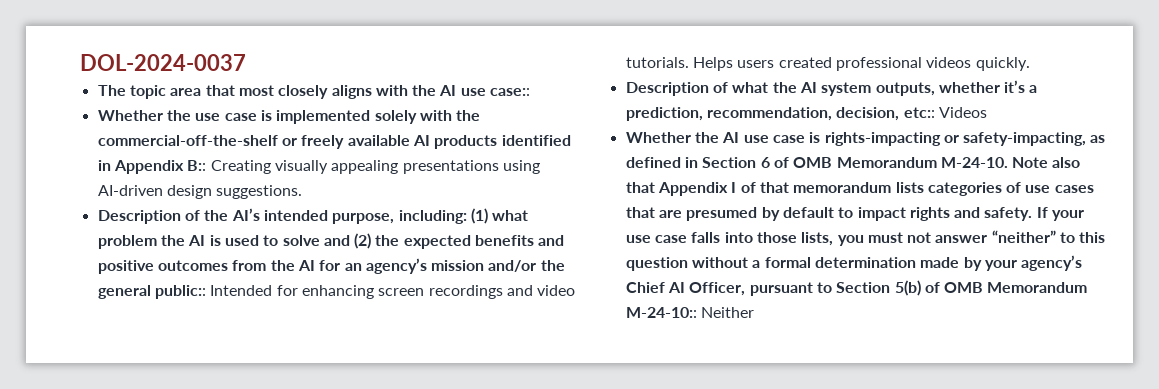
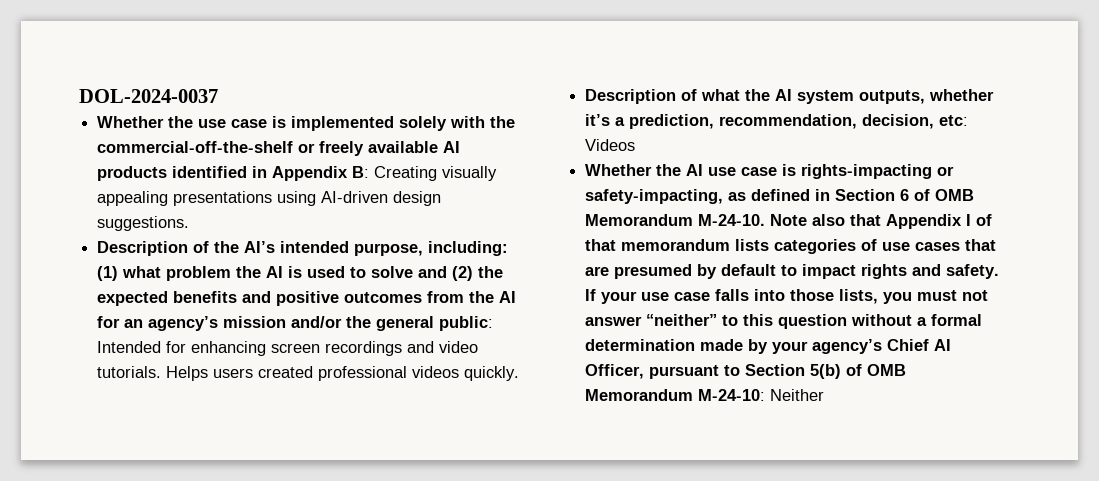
- The topic area that most closely aligns with the AI use case::
- Whether the use case is implemented solely with the commercial-off-the-shelf or freely available AI products identified in Appendix B:: Creating visually appealing presentations using AI-driven design suggestions.
+ Whether the use case is implemented solely with the commercial-off-the-shelf or freely available AI products identified in Appendix B: Creating visually appealing presentations using AI-driven design suggestions.
- Description of the AI’s intended purpose, including: (1) what problem the AI is used to solve and (2) the expected benefits and positive outcomes from the AI for an agency’s mission and/or the general public:: Intended for enhancing screen recordings and video tutorials.
+ Description of the AI’s intended purpose, including: (1) what problem the AI is used to solve and (2) the expected benefits and positive outcomes from the AI for an agency’s mission and/or the general public: Intended for enhancing screen recordings and video tutorials.
- Description of what the AI system outputs, whether it’s a prediction, recommendation, decision, etc:: Videos
+ Description of what the AI system outputs, whether it’s a prediction, recommendation, decision, etc: Videos
- If your use case falls into those lists, you must not answer “neither” to this question without a formal determination made by your agency’s Chief AI Officer, pursuant to Section 5(b) of OMB Memorandum M-24-10:: Neither
+ If your use case falls into those lists, you must not answer “neither” to this question without a formal determination made by your agency’s Chief AI Officer, pursuant to Section 5(b) of OMB Memorandum M-24-10: Neither

